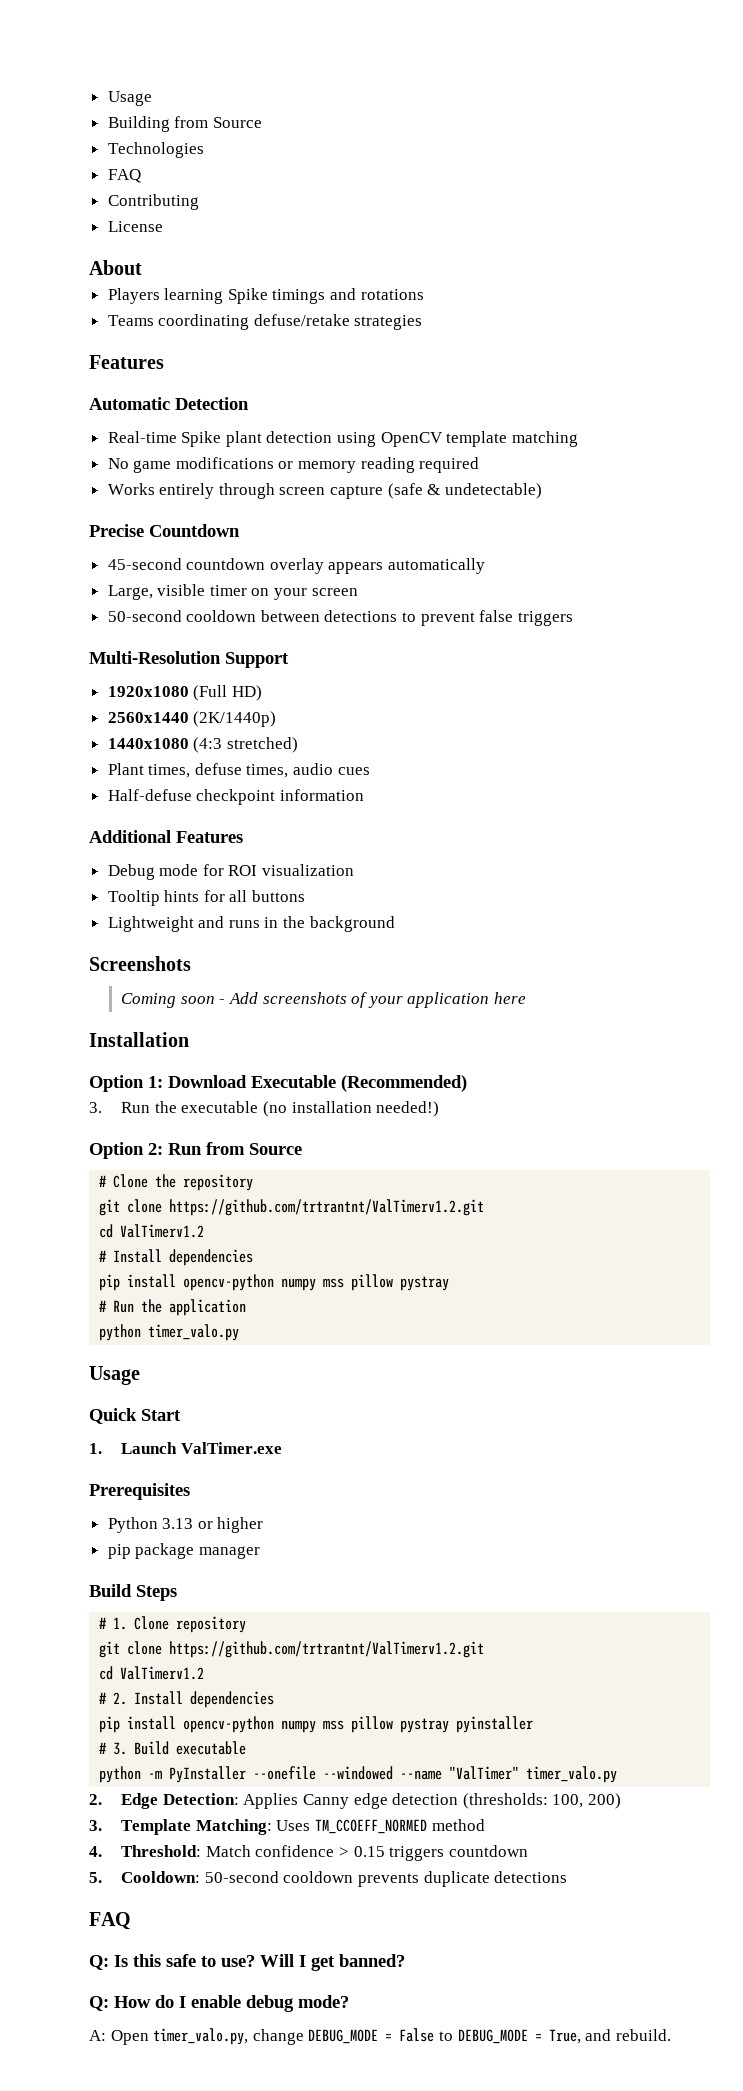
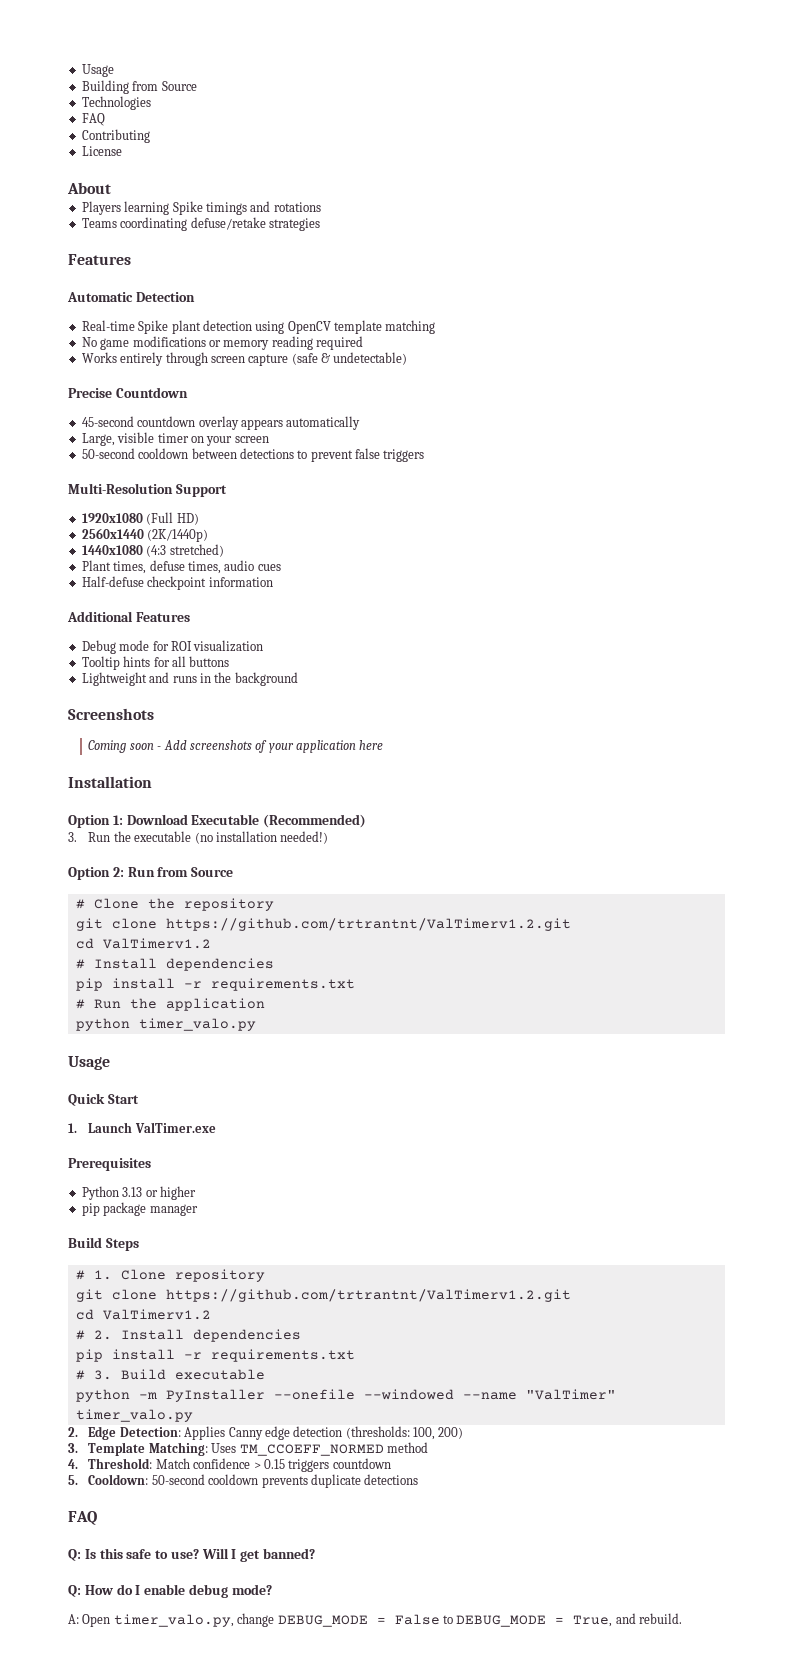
  # Install dependencies
- pip install opencv-python numpy mss pillow pystray
+ pip install -r requirements.txt
  # 2. Install dependencies
- pip install opencv-python numpy mss pillow pystray pyinstaller
+ pip install -r requirements.txt

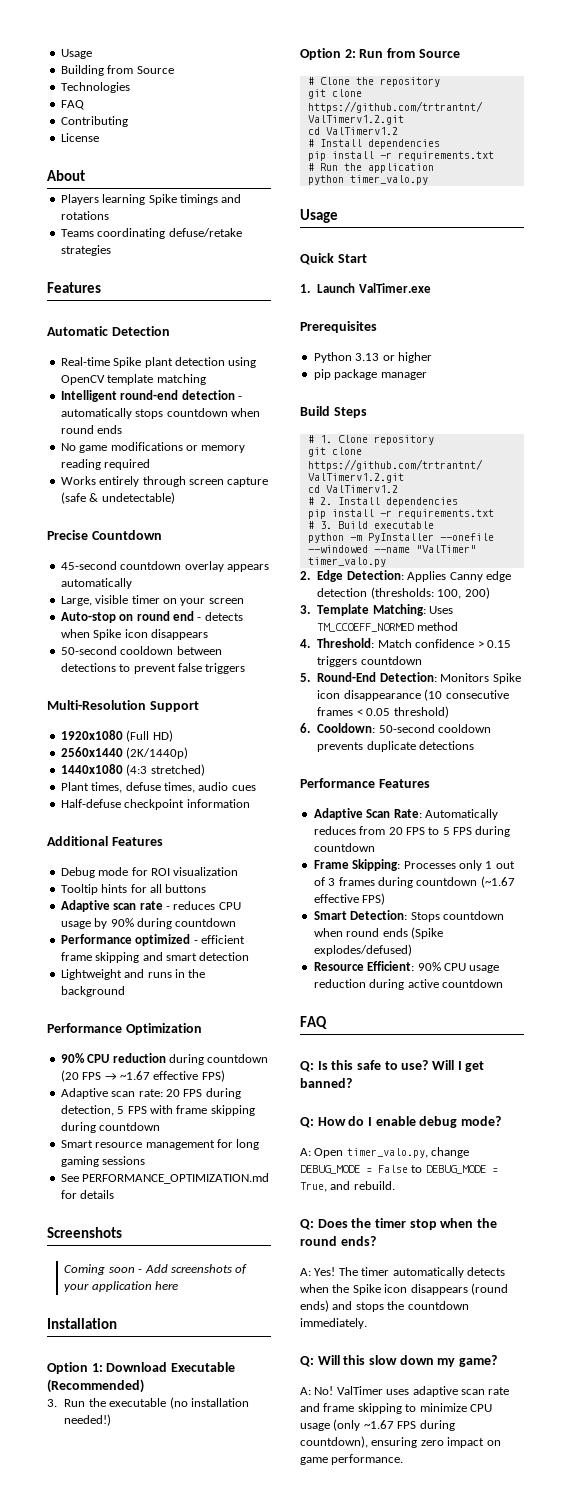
+ Intelligent round-end detection - automatically stops countdown when round ends
+ Auto-stop on round end - detects when Spike icon disappears
+ Adaptive scan rate - reduces CPU usage by 90% during countdown
+ Performance optimized - efficient frame skipping and smart detection
+ Performance Optimization
+ 90% CPU reduction during countdown (20 FPS → ~1.67 effective FPS)
+ Adaptive scan rate: 20 FPS during detection, 5 FPS with frame skipping during countdown
+ Smart resource management for long gaming sessions
+ See PERFORMANCE_OPTIMIZATION.md for details
- 5. Cooldown: 50-second cooldown prevents duplicate detections
+ 5. Round-End Detection: Monitors Spike icon disappearance (10 consecutive frames < 0.05 threshold)
+ 6. Cooldown: 50-second cooldown prevents duplicate detections
+ Performance Features
+ Adaptive Scan Rate: Automatically reduces from 20 FPS to 5 FPS during countdown
+ Frame Skipping: Processes only 1 out of 3 frames during countdown (~1.67 effective FPS)
+ Smart Detection: Stops countdown when round ends (Spike explodes/defused)
+ Resource Efficient: 90% CPU usage reduction during active countdown
+ Q: Does the timer stop when the round ends?
+ A: Yes! The timer automatically detects when the Spike icon disappears (round ends) and stops the countdown immediately.
+ Q: Will this slow down my game?
+ A: No! ValTimer uses adaptive scan rate and frame skipping to minimize CPU usage (only ~1.67 FPS during countdown), ensuring zero impact on game performance.

